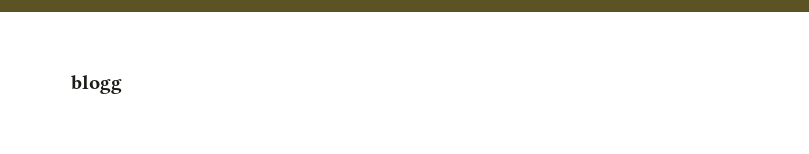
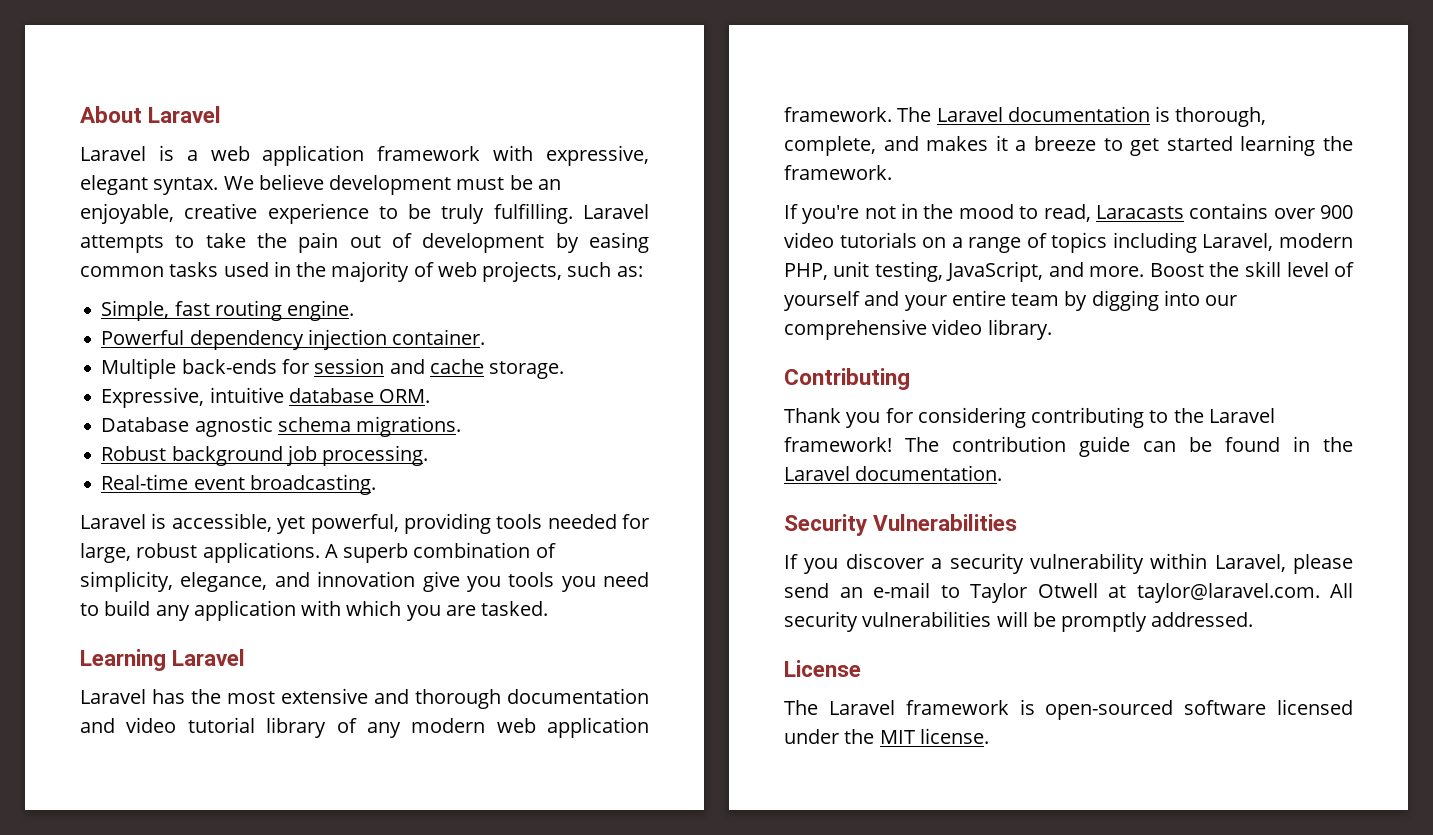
- blogg
+ About Laravel
+ Laravel is a web application framework with expressive, elegant syntax. We believe development must be an enjoyable, creative experience to be truly fulfilling. Laravel attempts to take the pain out of development by easing common tasks used in the majority of web projects, such as:
+ Simple, fast routing engine.
+ Powerful dependency injection container.
+ Multiple back-ends for session and cache storage.
+ Expressive, intuitive database ORM.
+ Database agnostic schema migrations.
+ Robust background job processing.
+ Real-time event broadcasting.
+ Laravel is accessible, yet powerful, providing tools needed for large, robust applications. A superb combination of simplicity, elegance, and innovation give you tools you need to build any application with which you are tasked.
+ Learning Laravel
+ Laravel has the most extensive and thorough documentation and video tutorial library of any modern web application framework. The Laravel documentation is thorough, complete, and makes it a breeze to get started learning the framework.
+ If you're not in the mood to read, Laracasts contains over 900 video tutorials on a range of topics including Laravel, modern PHP, unit testing, JavaScript, and more. Boost the skill level of yourself and your entire team by digging into our comprehensive video library.
+ Contributing
+ Thank you for considering contributing to the Laravel framework! The contribution guide can be found in the Laravel documentation.
+ Security Vulnerabilities
+ If you discover a security vulnerability within Laravel, please send an e-mail to Taylor Otwell at taylor@laravel.com. All security vulnerabilities will be promptly addressed.
+ License
+ The Laravel framework is open-sourced software licensed under the MIT license.

